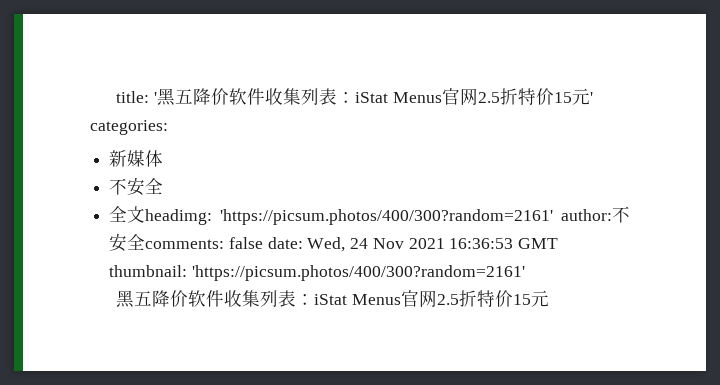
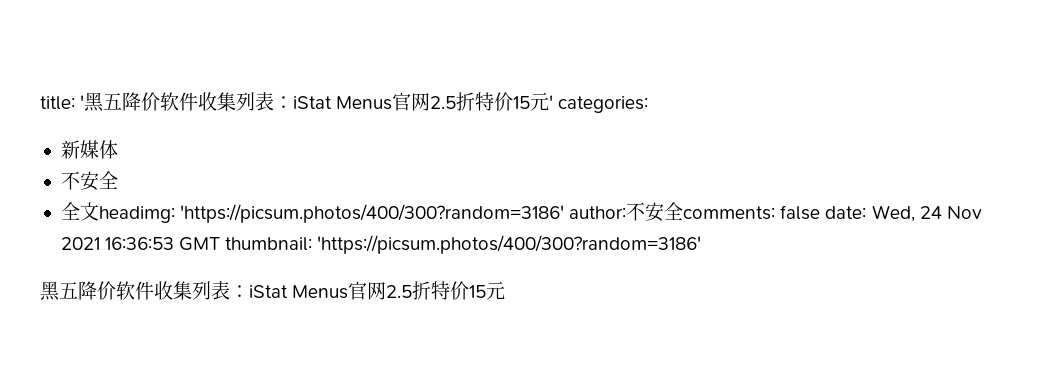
- 全文headimg: 'https://picsum.photos/400/300?random=2161' author:不安全comments: false date: Wed, 24 Nov 2021 16:36:53 GMT thumbnail: 'https://picsum.photos/400/300?random=2161'
+ 全文headimg: 'https://picsum.photos/400/300?random=3186' author:不安全comments: false date: Wed, 24 Nov 2021 16:36:53 GMT thumbnail: 'https://picsum.photos/400/300?random=3186'

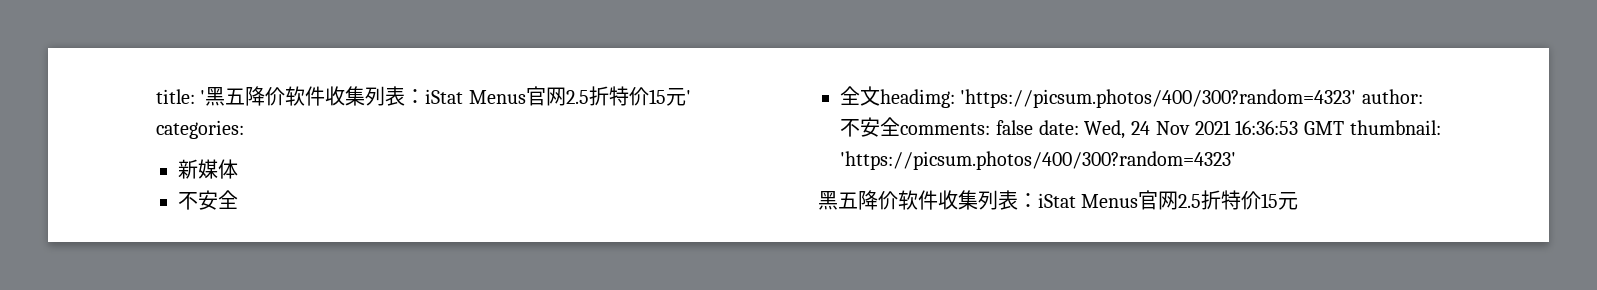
- 全文headimg: 'https://picsum.photos/400/300?random=3186' author:不安全comments: false date: Wed, 24 Nov 2021 16:36:53 GMT thumbnail: 'https://picsum.photos/400/300?random=3186'
+ 全文headimg: 'https://picsum.photos/400/300?random=4323' author:不安全comments: false date: Wed, 24 Nov 2021 16:36:53 GMT thumbnail: 'https://picsum.photos/400/300?random=4323'

